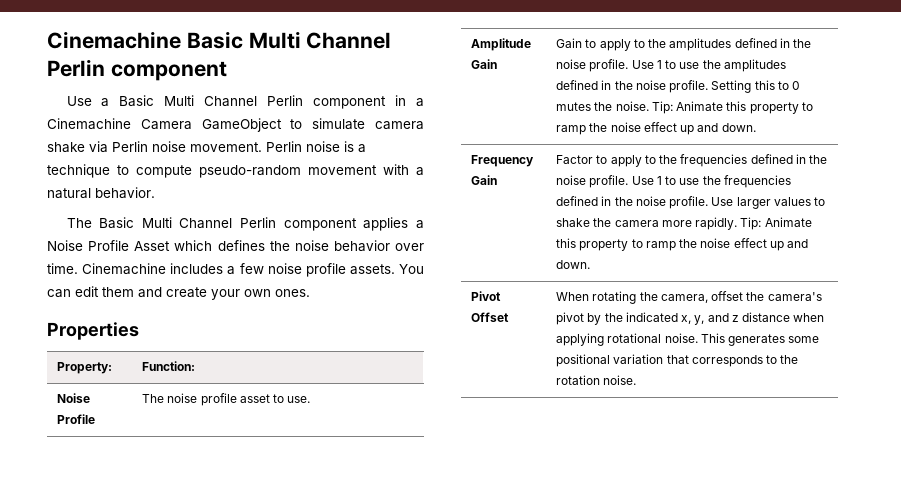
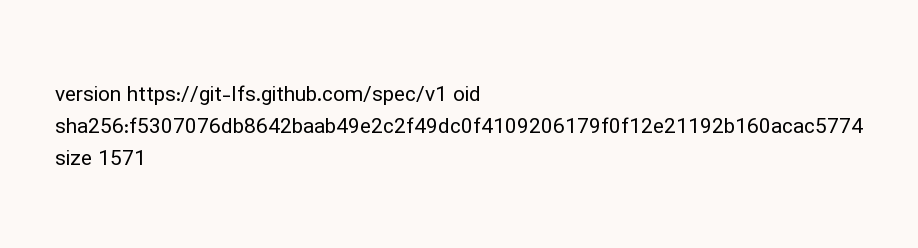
- Cinemachine Basic Multi Channel Perlin component
- Use a Basic Multi Channel Perlin component in a Cinemachine Camera GameObject to simulate camera shake via Perlin noise movement. Perlin noise is a technique to compute pseudo-random movement with a natural behavior.
- The Basic Multi Channel Perlin component applies a Noise Profile Asset which defines the noise behavior over time. Cinemachine includes a few noise profile assets. You can edit them and create your own ones.
- Properties
- Property: | Function:
- Noise Profile | The noise profile asset to use.
- Amplitude Gain | Gain to apply to the amplitudes defined in the noise profile. Use 1 to use the amplitudes defined in the noise profile. Setting this to 0 mutes the noise. Tip: Animate this property to ramp the noise effect up and down.
- Frequency Gain | Factor to apply to the frequencies defined in the noise profile. Use 1 to use the frequencies defined in the noise profile. Use larger values to shake the camera more rapidly. Tip: Animate this property to ramp the noise effect up and down.
- Pivot Offset | When rotating the camera, offset the camera's pivot by the indicated x, y, and z distance when applying rotational noise. This generates some positional variation that corresponds to the rotation noise.
+ version https://git-lfs.github.com/spec/v1 oid sha256:f5307076db8642baab49e2c2f49dc0f4109206179f0f12e21192b160acac5774 size 1571

